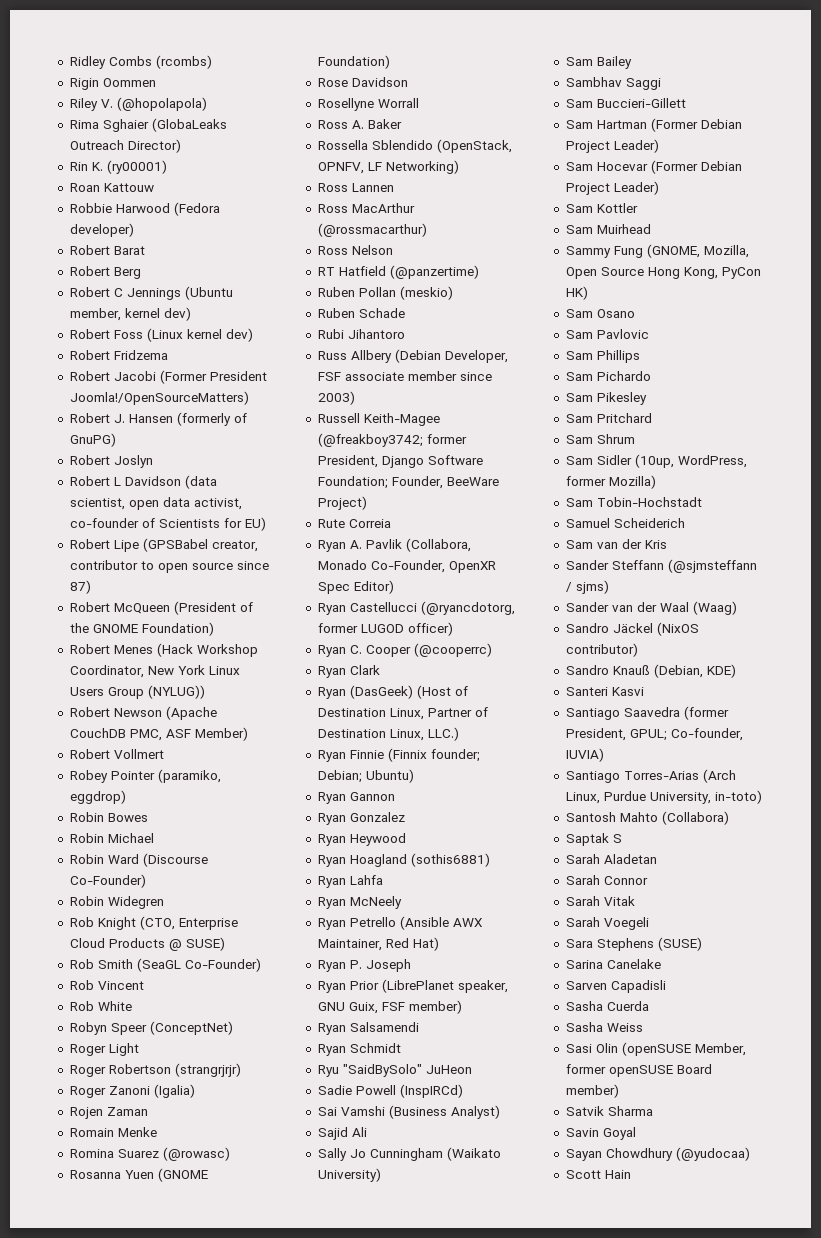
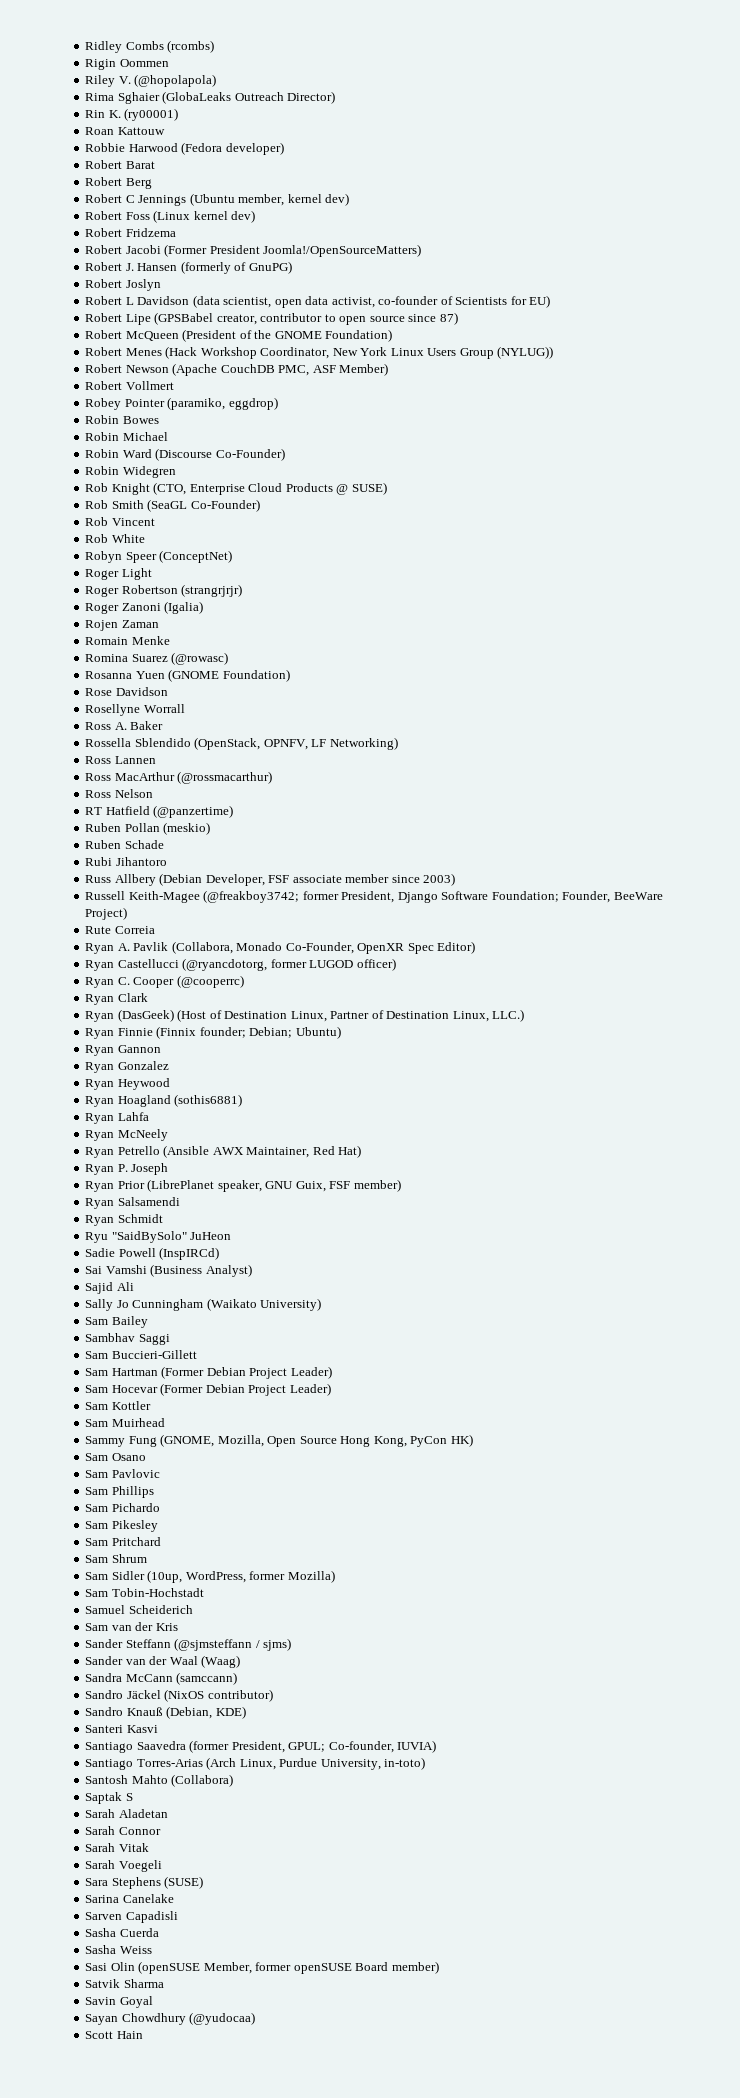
+ Sandra McCann (samccann)

